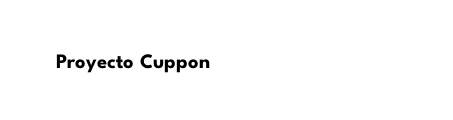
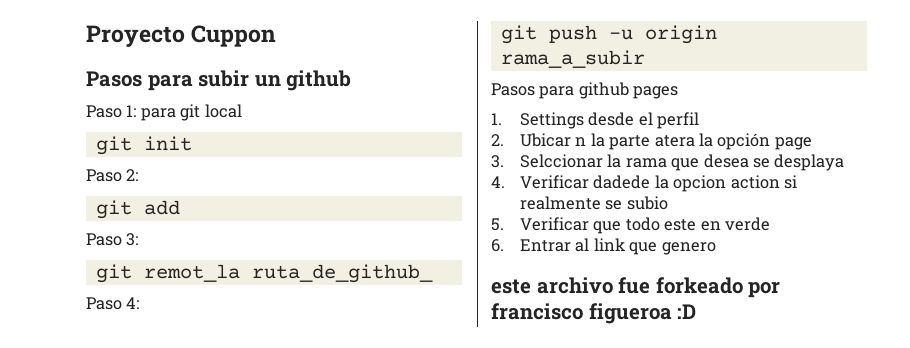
+ Pasos para subir un github
+ Paso 1: para git local
+ git init
+ Paso 2:
+ git add
+ Paso 3:
+ git remot_la ruta_de_github_
+ Paso 4:
+ git push -u origin rama_a_subir
+ Pasos para github pages
+ 1. Settings desde el perfil
+ 2. Ubicar n la parte atera la opción page
+ 3. Selccionar la rama que desea se desplaya
+ 4. Verificar dadede la opcion action si realmente se subio
+ 5. Verificar que todo este en verde
+ 6. Entrar al link que genero
+ este archivo fue forkeado por francisco figueroa :D

